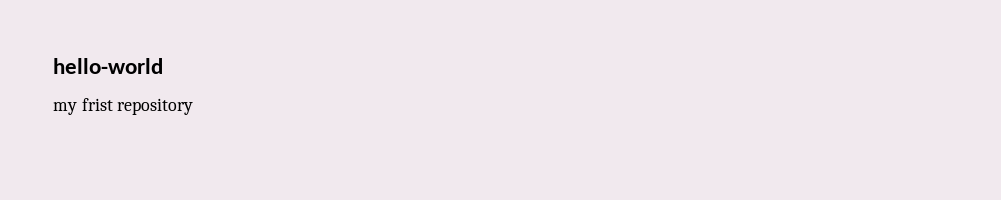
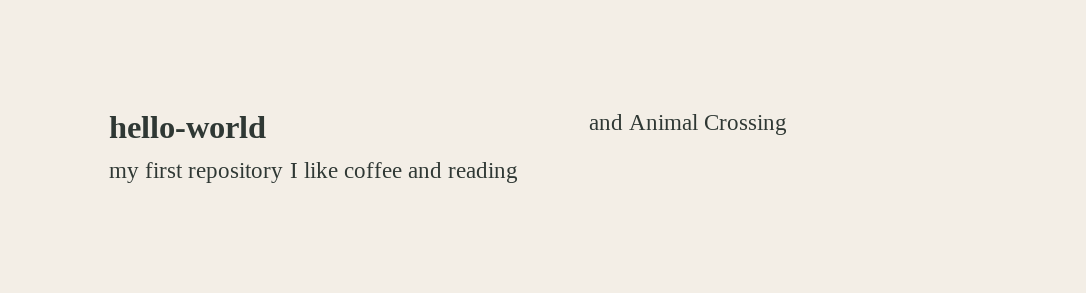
- my frist repository
+ my first repository I like coffee and reading and Animal Crossing

